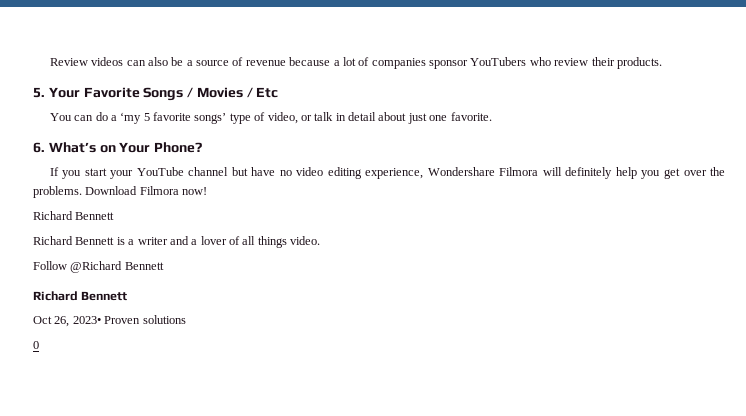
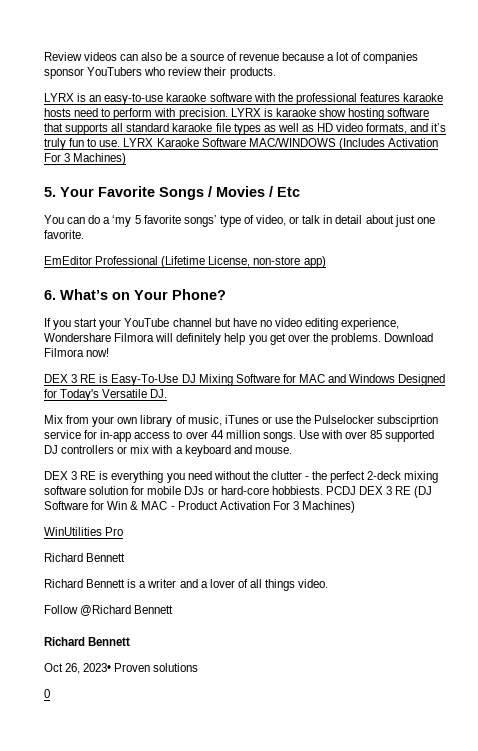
+ LYRX is an easy-to-use karaoke software with the professional features karaoke hosts need to perform with precision. LYRX is karaoke show hosting software that supports all standard karaoke file types as well as HD video formats, and it’s truly fun to use. LYRX Karaoke Software MAC/WINDOWS (Includes Activation For 3 Machines)
+ EmEditor Professional (Lifetime License, non-store app)
+ DEX 3 RE is Easy-To-Use DJ Mixing Software for MAC and Windows Designed for Today's Versatile DJ.
+ Mix from your own library of music, iTunes or use the Pulselocker subsciprtion service for in-app access to over 44 million songs. Use with over 85 supported DJ controllers or mix with a keyboard and mouse.
+ DEX 3 RE is everything you need without the clutter - the perfect 2-deck mixing software solution for mobile DJs or hard-core hobbiests. PCDJ DEX 3 RE (DJ Software for Win & MAC - Product Activation For 3 Machines)
+ WinUtilities Pro

